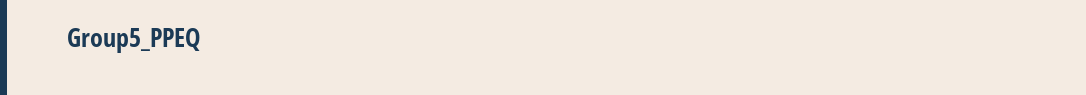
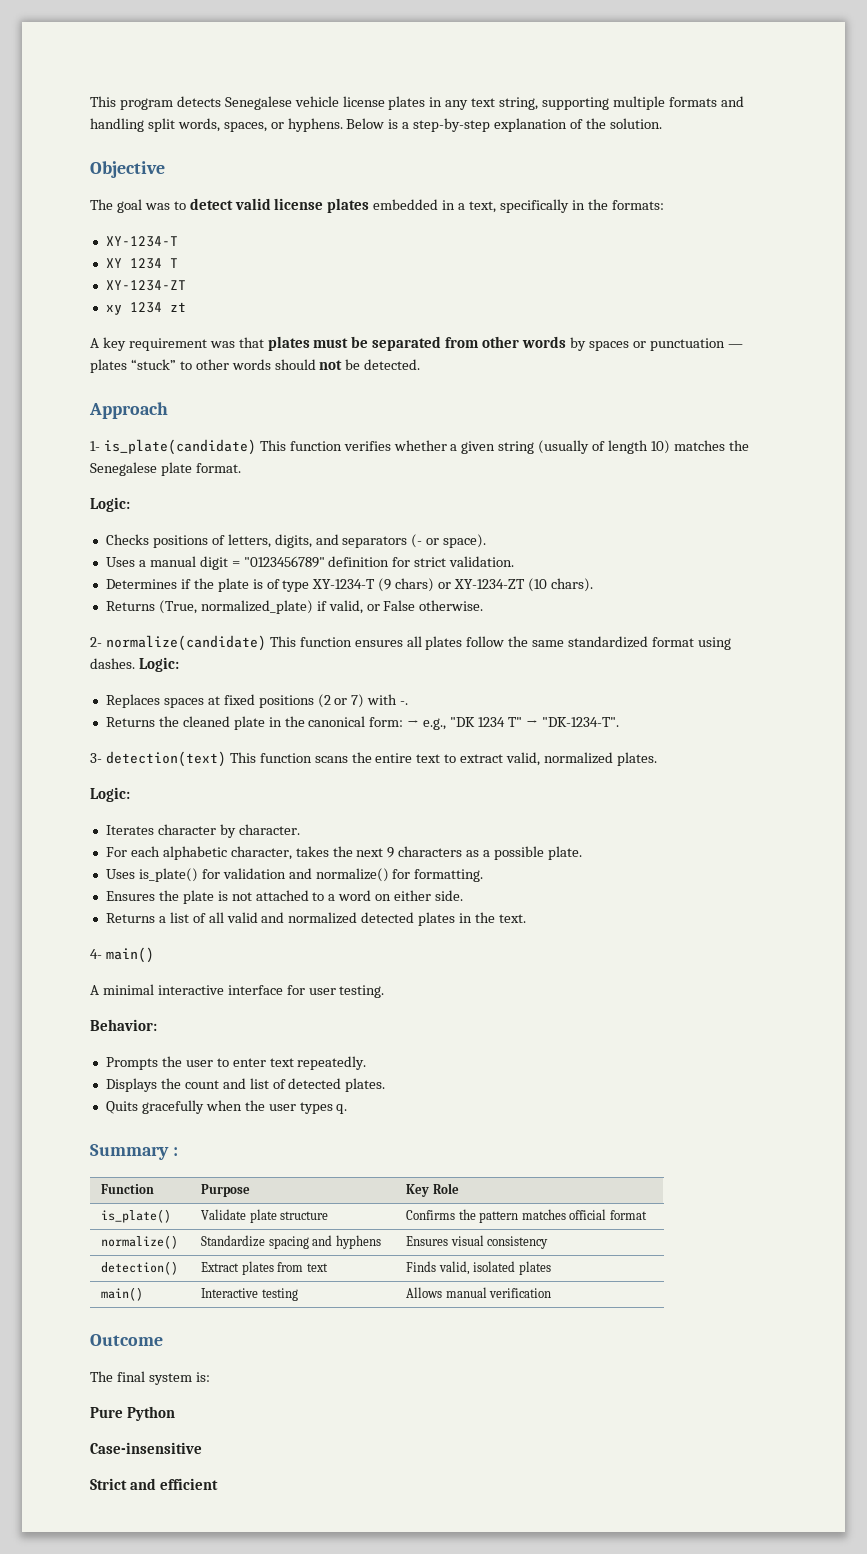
- Group5_PPEQ
+ This program detects Senegalese vehicle license plates in any text string, supporting multiple formats and handling split words, spaces, or hyphens. Below is a step-by-step explanation of the solution.
+ Objective
+ The goal was to detect valid license plates embedded in a text, specifically in the formats:
+ XY-1234-T
+ XY 1234 T
+ XY-1234-ZT
+ xy 1234 zt
+ A key requirement was that plates must be separated from other words by spaces or punctuation — plates “stuck” to other words should not be detected.
+ Approach
+ 1- is_plate(candidate) This function verifies whether a given string (usually of length 10) matches the Senegalese plate format.
+ Logic:
+ Checks positions of letters, digits, and separators (- or space).
+ Uses a manual digit = "0123456789" definition for strict validation.
+ Determines if the plate is of type XY-1234-T (9 chars) or XY-1234-ZT (10 chars).
+ Returns (True, normalized_plate) if valid, or False otherwise.
+ 2- normalize(candidate) This function ensures all plates follow the same standardized format using dashes. Logic:
+ Replaces spaces at fixed positions (2 or 7) with -.
+ Returns the cleaned plate in the canonical form: → e.g., "DK 1234 T" → "DK-1234-T".
+ 3- detection(text) This function scans the entire text to extract valid, normalized plates.
+ Logic:
+ Iterates character by character.
+ For each alphabetic character, takes the next 9 characters as a possible plate.
+ Uses is_plate() for validation and normalize() for formatting.
+ Ensures the plate is not attached to a word on either side.
+ Returns a list of all valid and normalized detected plates in the text.
+ 4- main()
+ A minimal interactive interface for user testing.
+ Behavior:
+ Prompts the user to enter text repeatedly.
+ Displays the count and list of detected plates.
+ Quits gracefully when the user types q.
+ Summary :
+ Function | Purpose | Key Role
+ is_plate() | Validate plate structure | Confirms the pattern matches official format
+ normalize() | Standardize spacing and hyphens | Ensures visual consistency
+ detection() | Extract plates from text | Finds valid, isolated plates
+ main() | Interactive testing | Allows manual verification
+ Outcome
+ The final system is:
+ Pure Python
+ Case-insensitive
+ Strict and efficient

